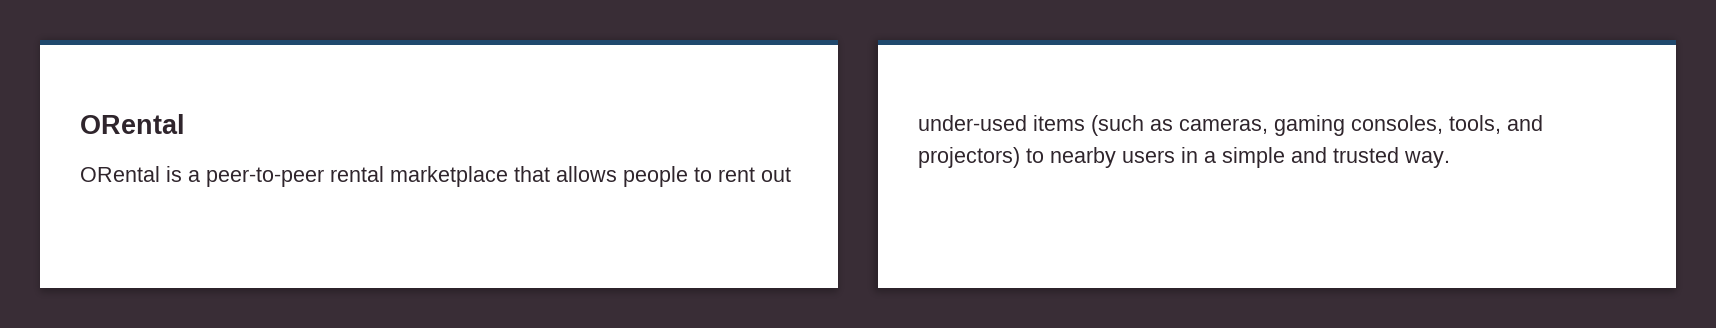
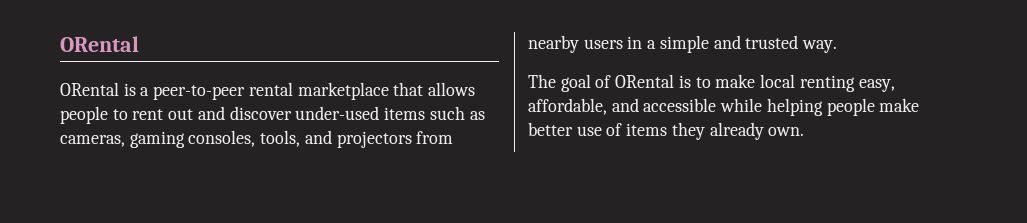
- ORental is a peer-to-peer rental marketplace that allows people to rent out under-used items (such as cameras, gaming consoles, tools, and projectors) to nearby users in a simple and trusted way.
+ ORental is a peer-to-peer rental marketplace that allows people to rent out and discover under-used items such as cameras, gaming consoles, tools, and projectors from nearby users in a simple and trusted way.
+ The goal of ORental is to make local renting easy, affordable, and accessible while helping people make better use of items they already own.

